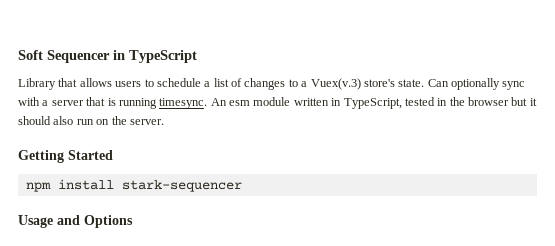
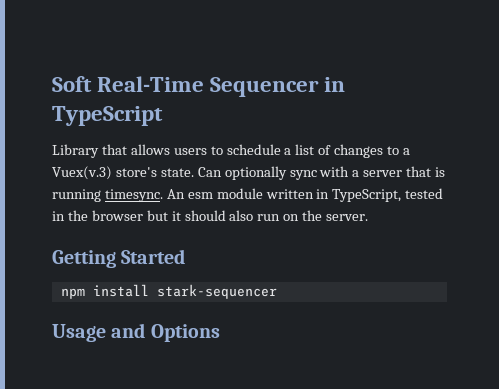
- Soft Sequencer in TypeScript
+ Soft Real-Time Sequencer in TypeScript

